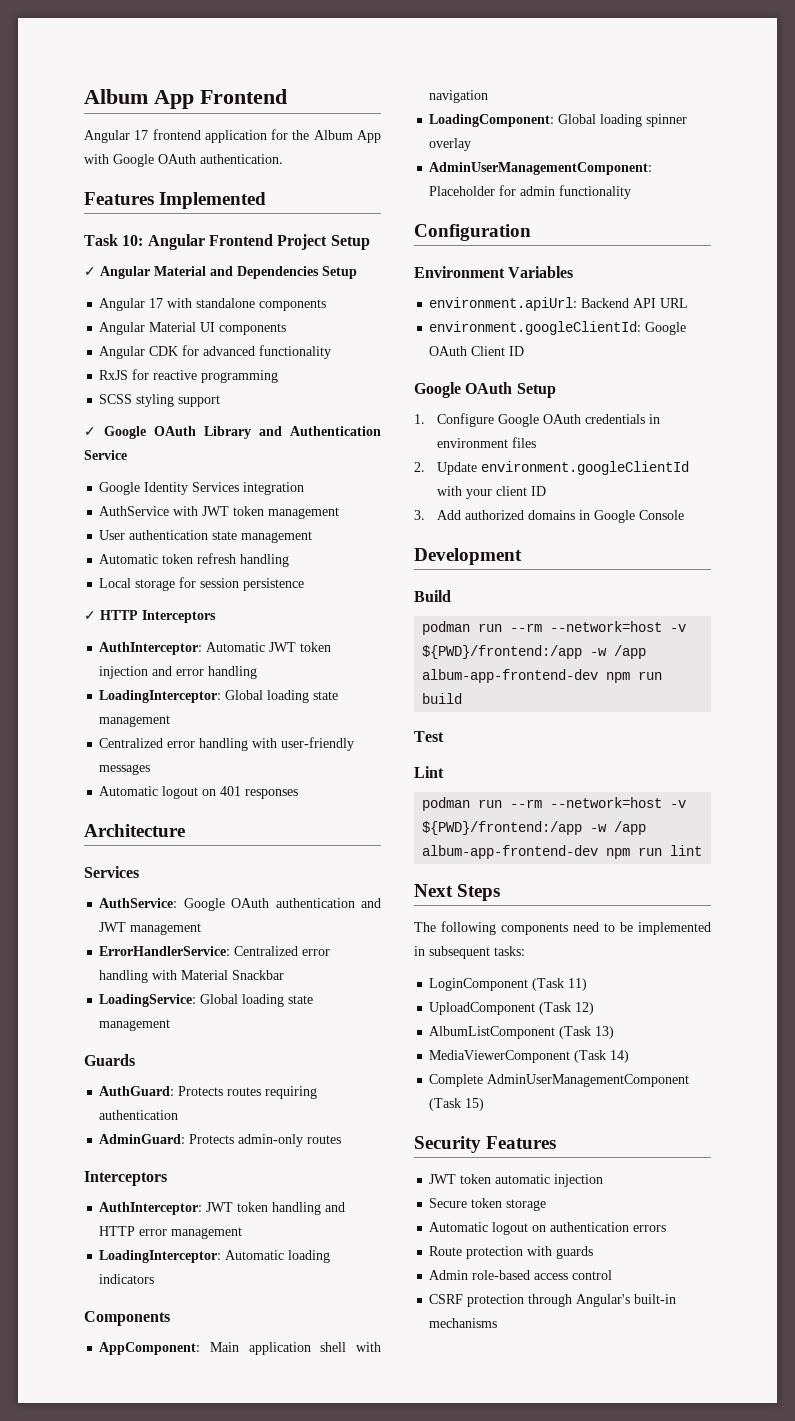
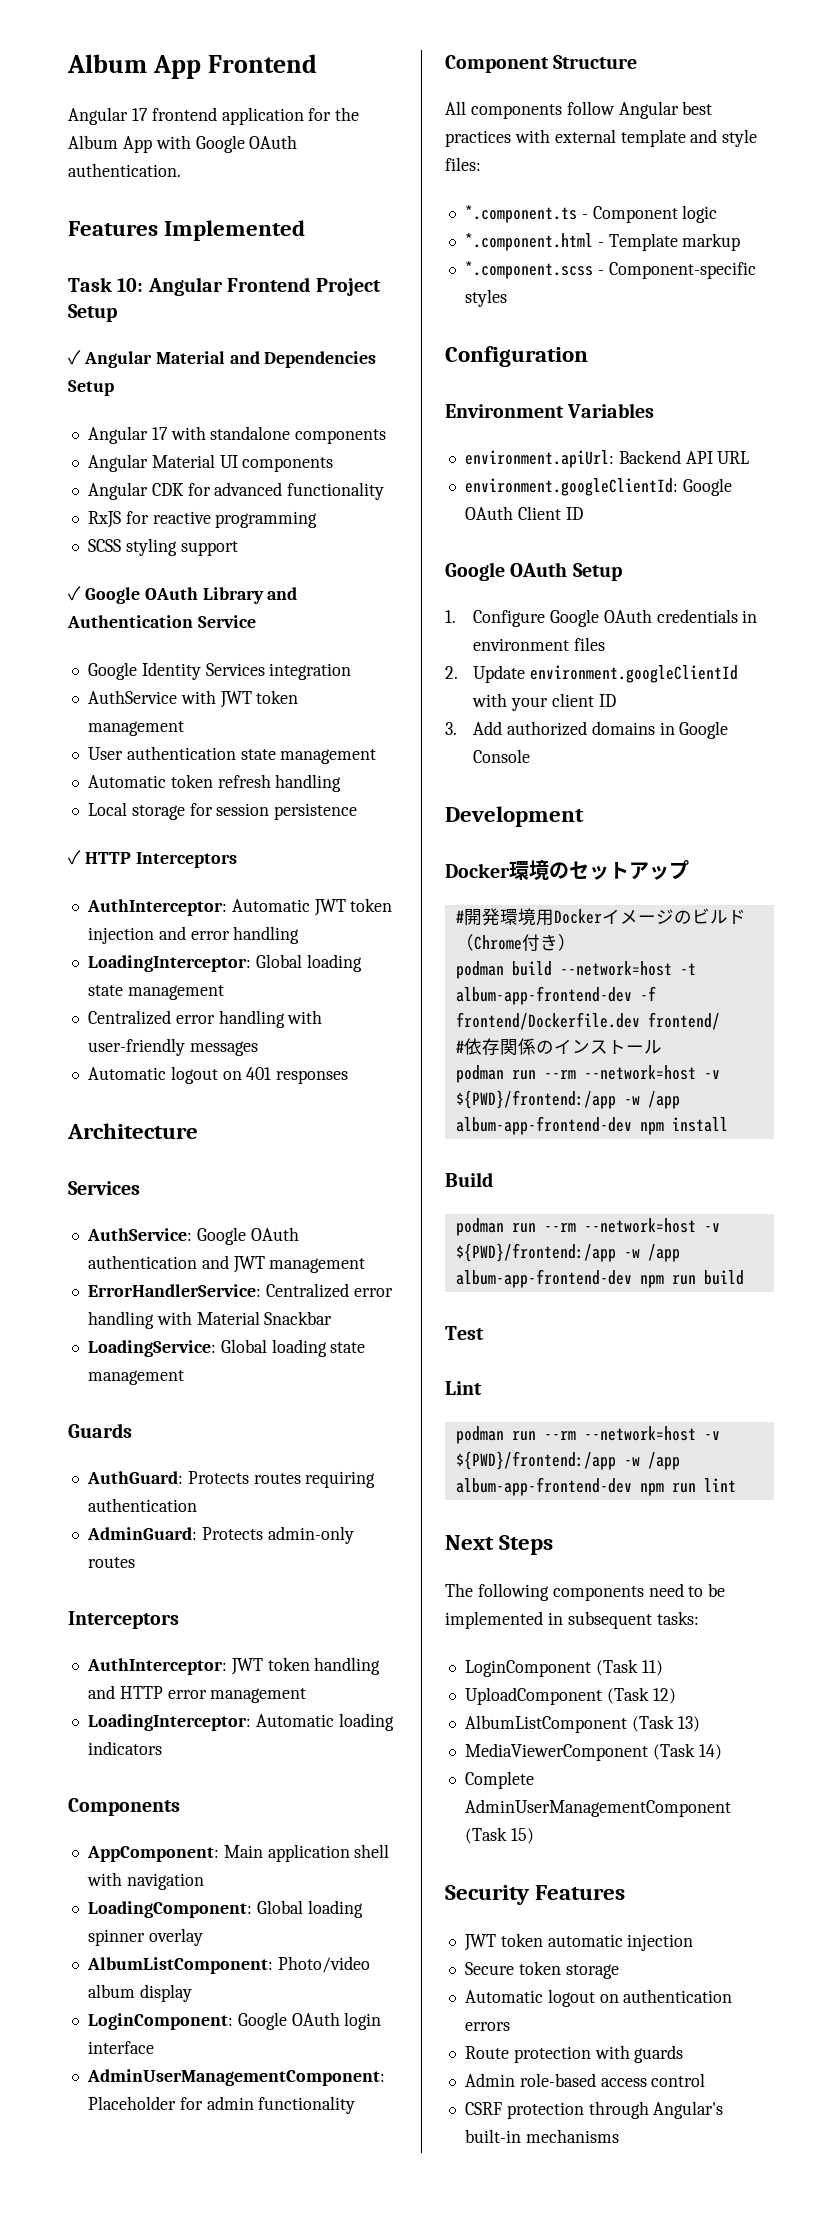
+ AlbumListComponent: Photo/video album display
+ LoginComponent: Google OAuth login interface
+ Component Structure
+ All components follow Angular best practices with external template and style files:
+ *.component.ts - Component logic
+ *.component.html - Template markup
+ *.component.scss - Component-specific styles
+ Docker環境のセットアップ
+ #開発環境用Dockerイメージのビルド（Chrome付き）
+ podman build --network=host -t album-app-frontend-dev -f frontend/Dockerfile.dev frontend/
+ #依存関係のインストール
+ podman run --rm --network=host -v ${PWD}/frontend:/app -w /app album-app-frontend-dev npm install

